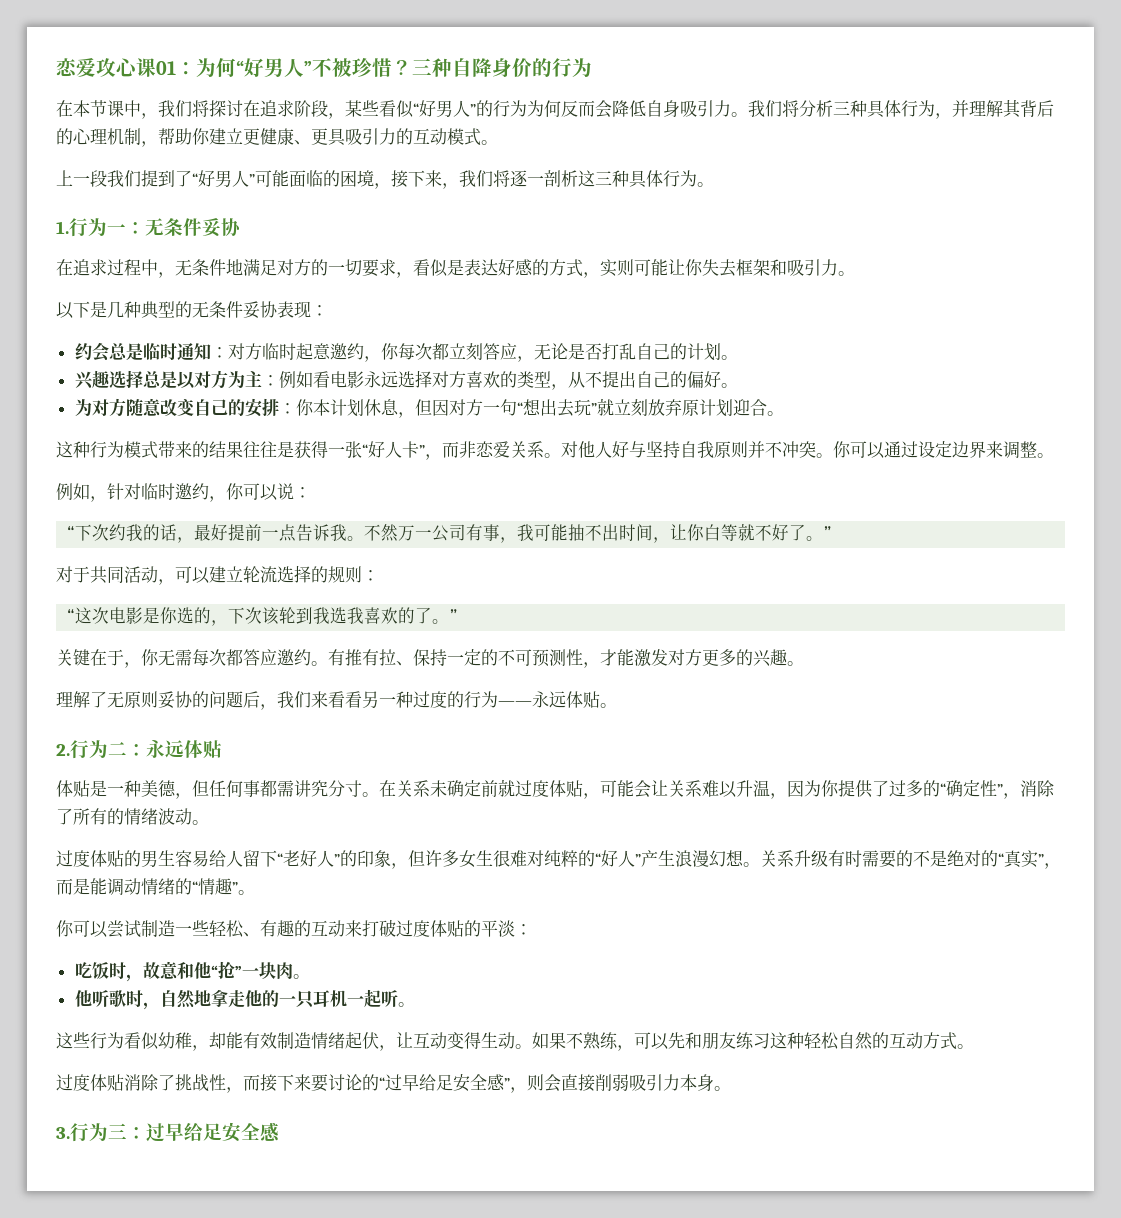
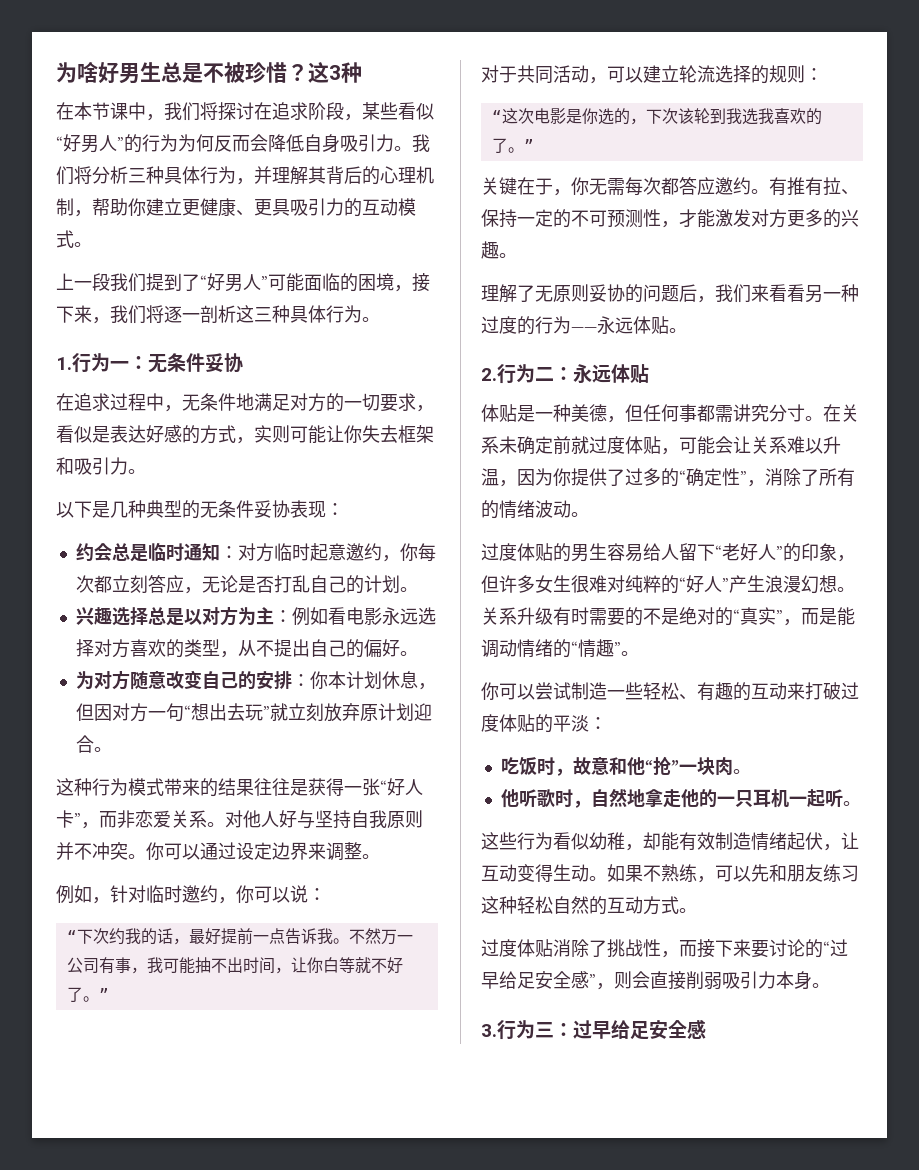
- 恋爱攻心课01：为何“好男人”不被珍惜？
+ 为啥好男生总是不被珍惜？
- 三种自降身价的行为
+ 这3种

